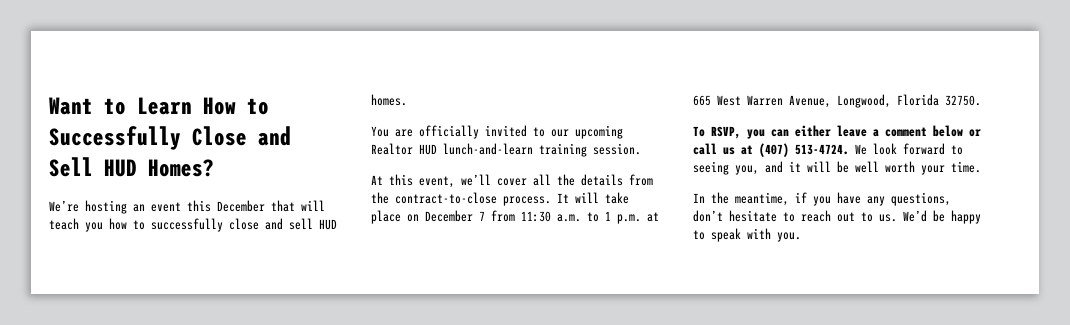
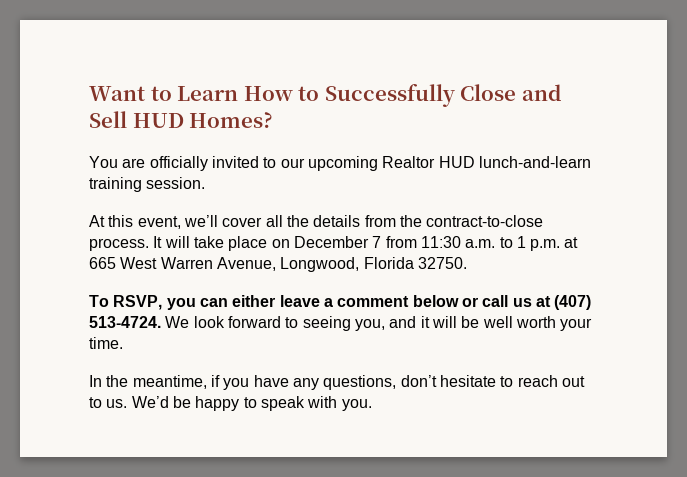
- We’re hosting an event this December that will teach you how to successfully close and sell HUD homes.

